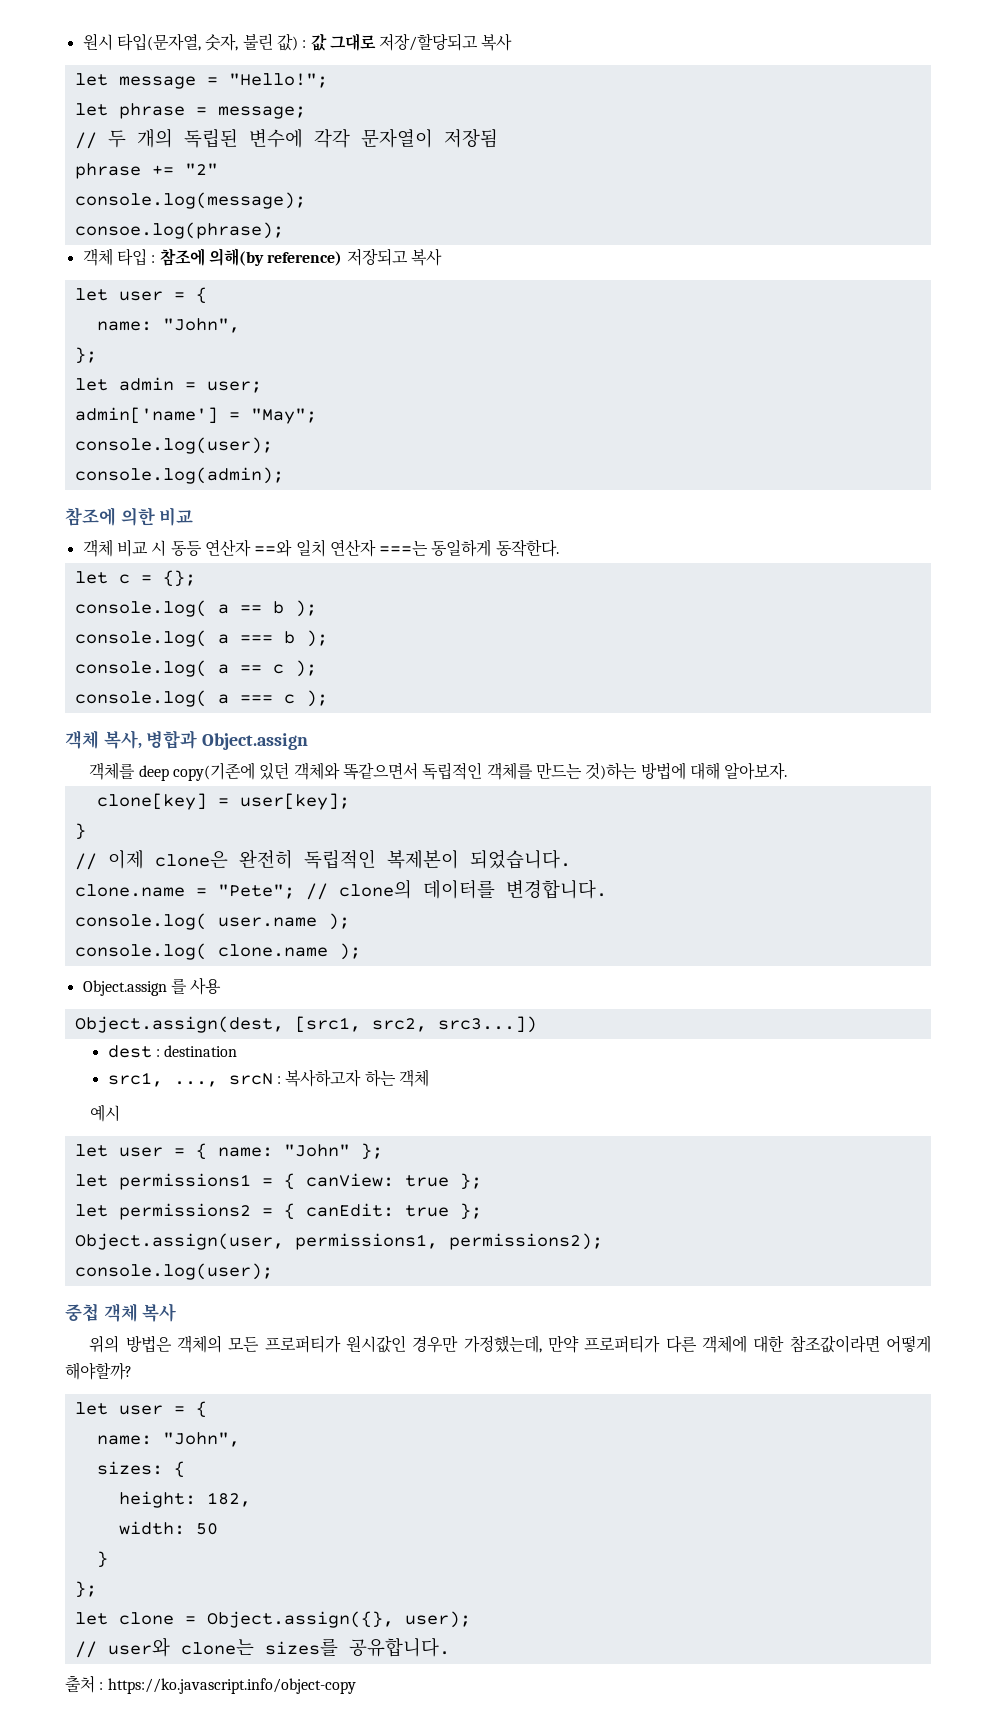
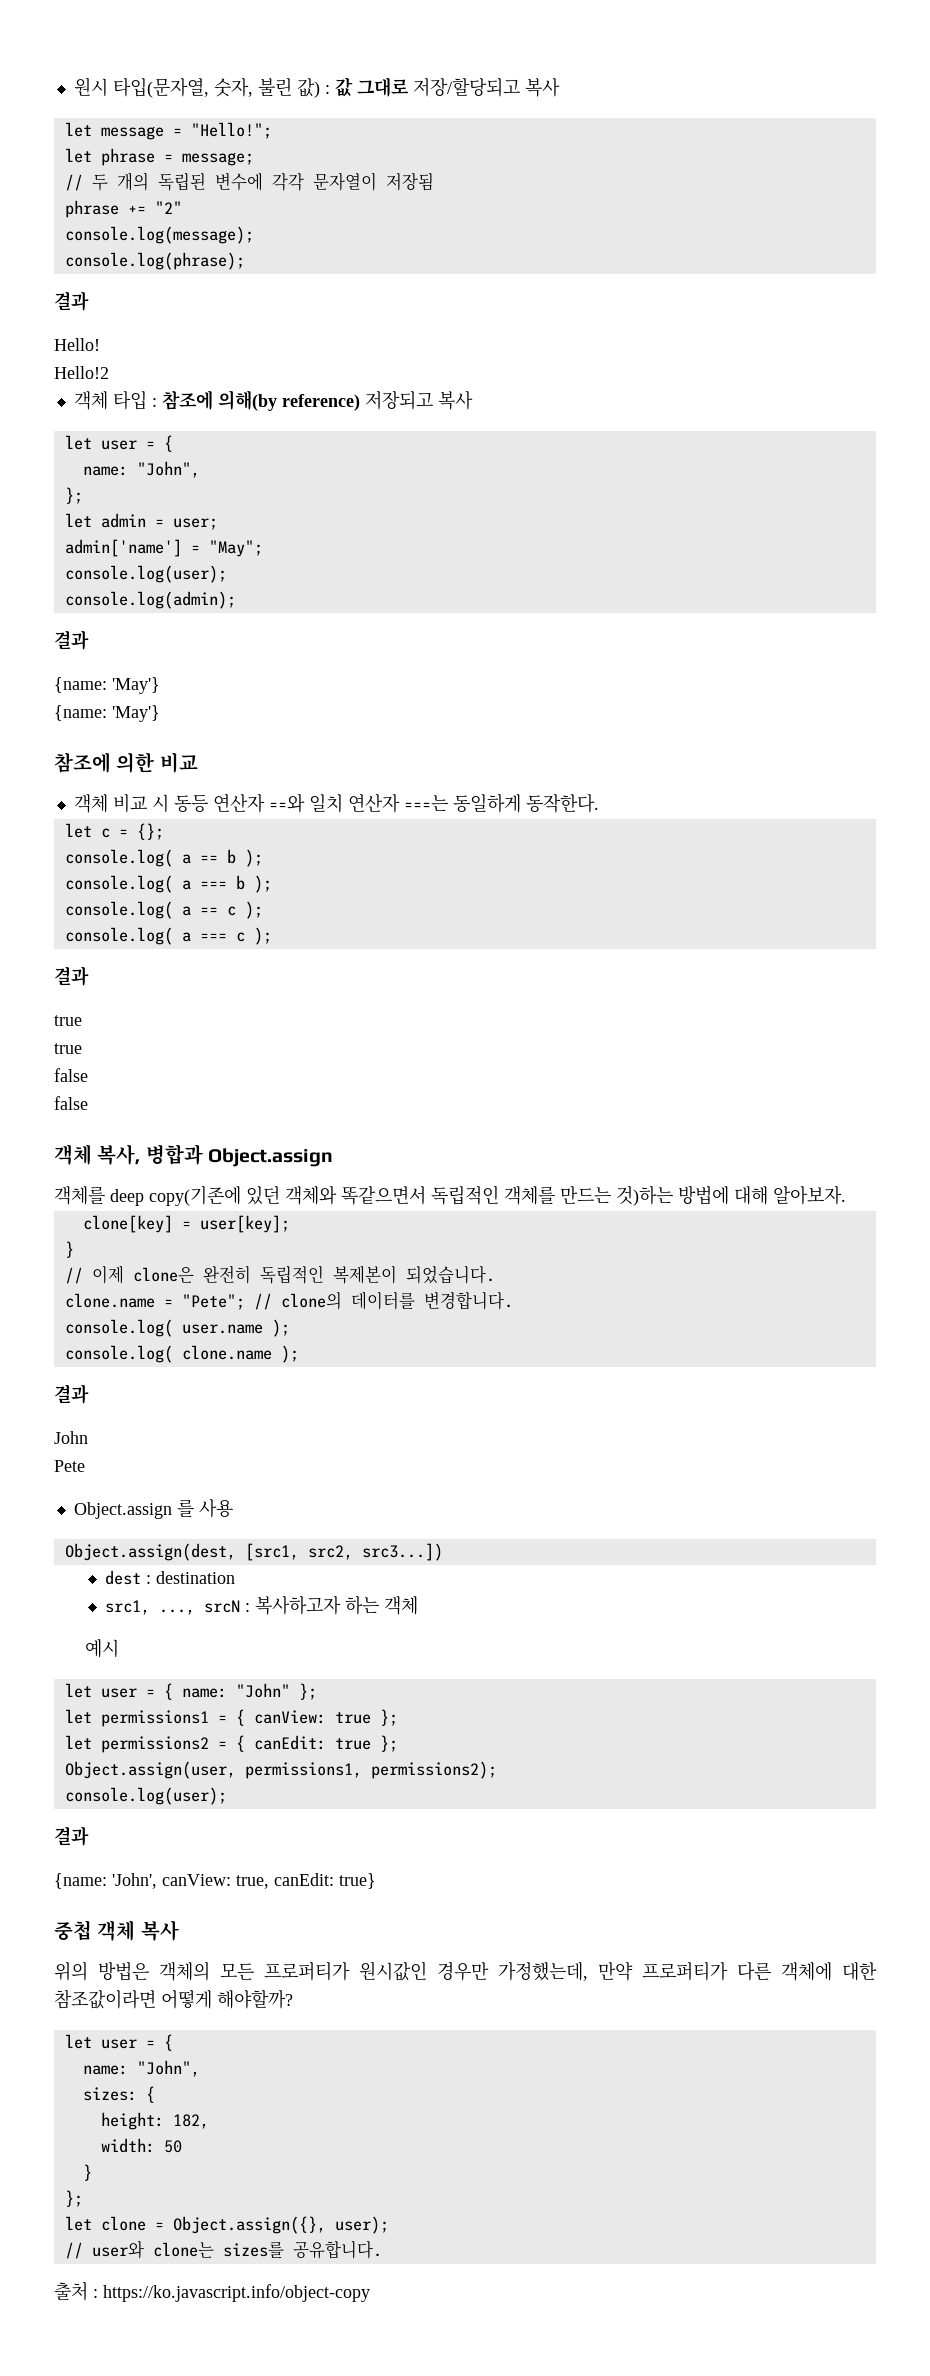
- consoe.log(phrase);
+ console.log(phrase);
+ 결과
+ Hello!
+ Hello!2
  console.log(admin);
+ 결과
+ {name: 'May'}
+ {name: 'May'}
  console.log( a === c );
+ 결과
+ true
+ true
+ false
+ false
  console.log( clone.name );
+ 결과
+ John
+ Pete
  Object.assign(user, permissions1, permissions2);
  console.log(user);
+ 결과
+ {name: 'John', canView: true, canEdit: true}

